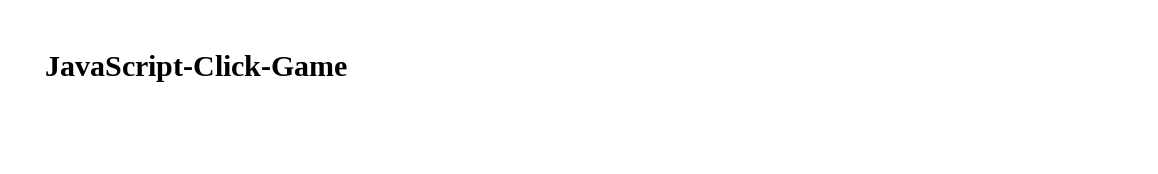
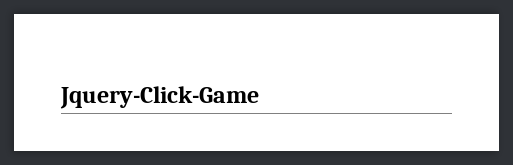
- JavaScript-Click-Game
+ Jquery-Click-Game

